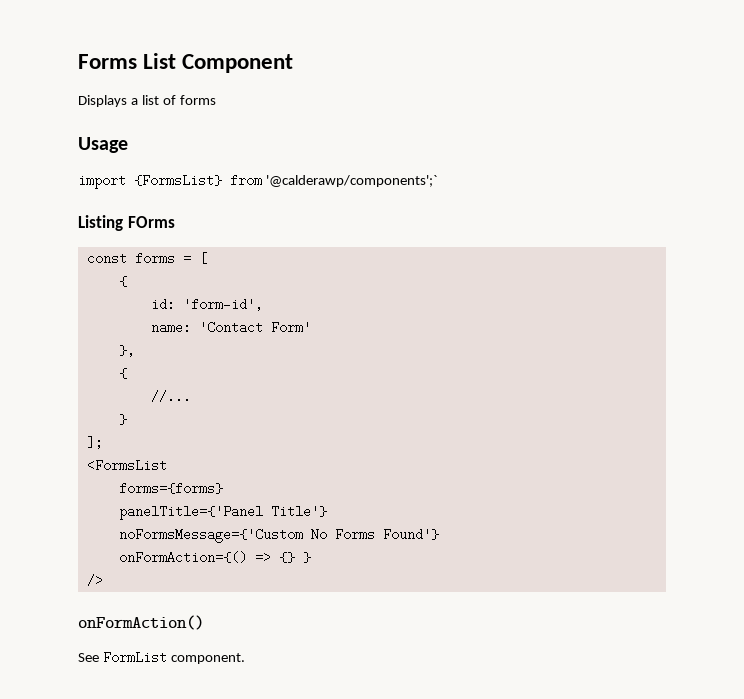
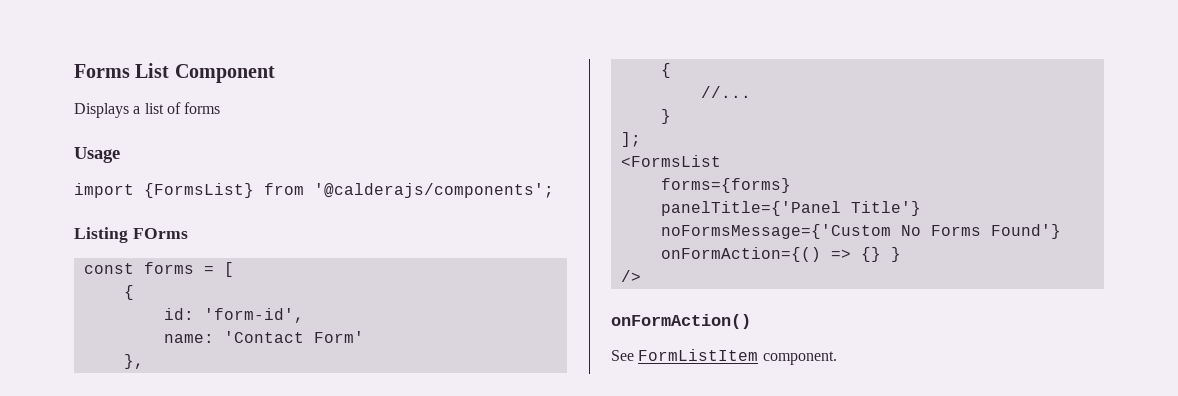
- import {FormsList} from '@calderawp/components';`
+ import {FormsList} from '@calderajs/components';
- See FormList component.
+ See FormListItem component.

